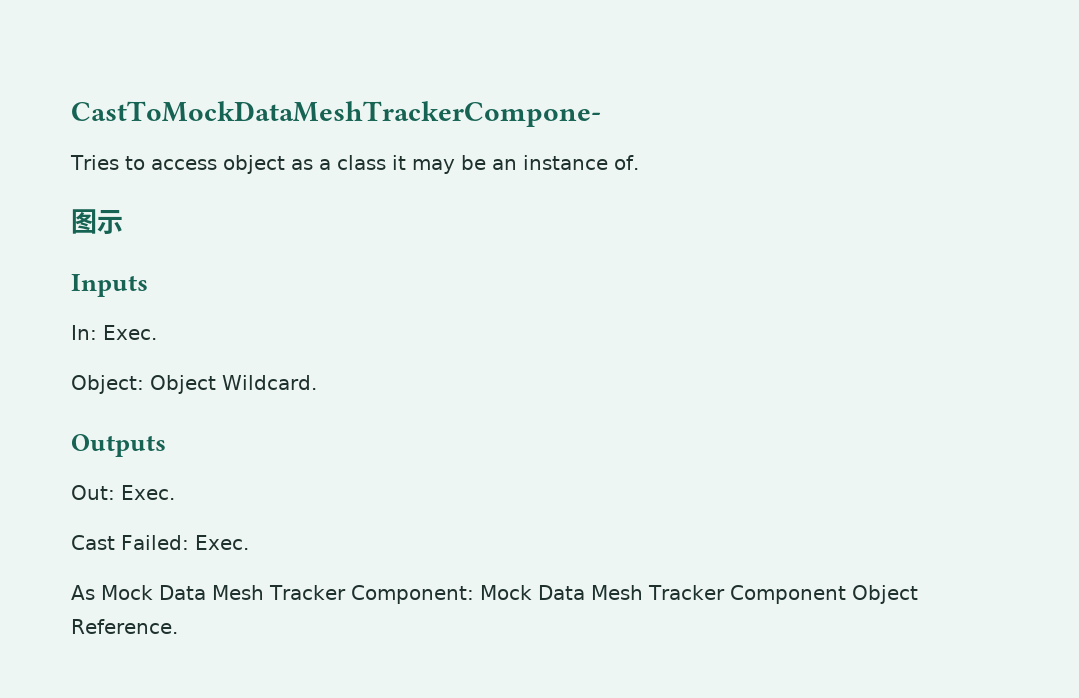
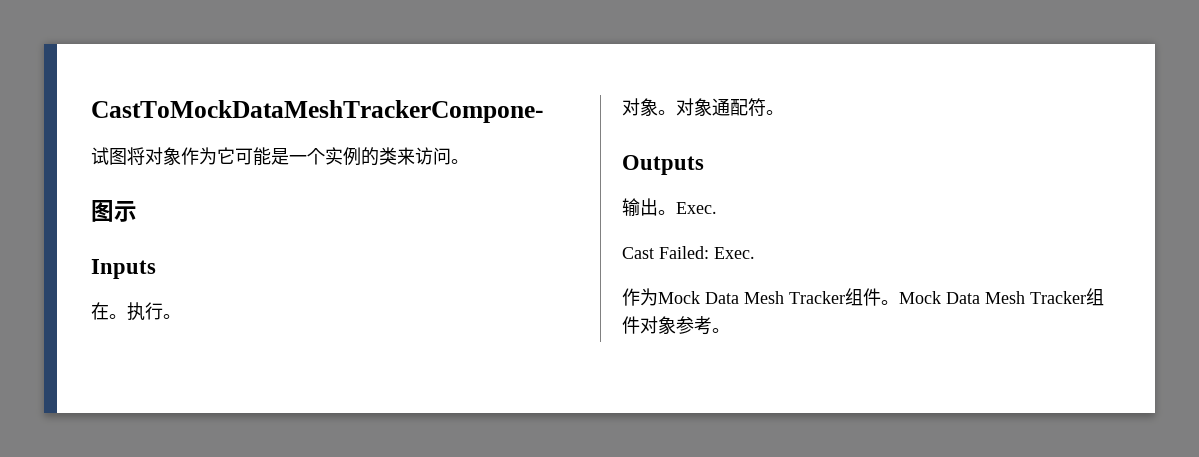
- Tries to access object as a class it may be an instance of.
+ 试图将对象作为它可能是一个实例的类来访问。
  图示
  Inputs
- In: Exec.
- Object: Object Wildcard.
+ 在。执行。
+ 对象。对象通配符。
- Out: Exec.
+ 输出。Exec.
- As Mock Data Mesh Tracker Component: Mock Data Mesh Tracker Component Object Reference.
+ 作为Mock Data Mesh Tracker组件。Mock Data Mesh Tracker组件对象参考。

